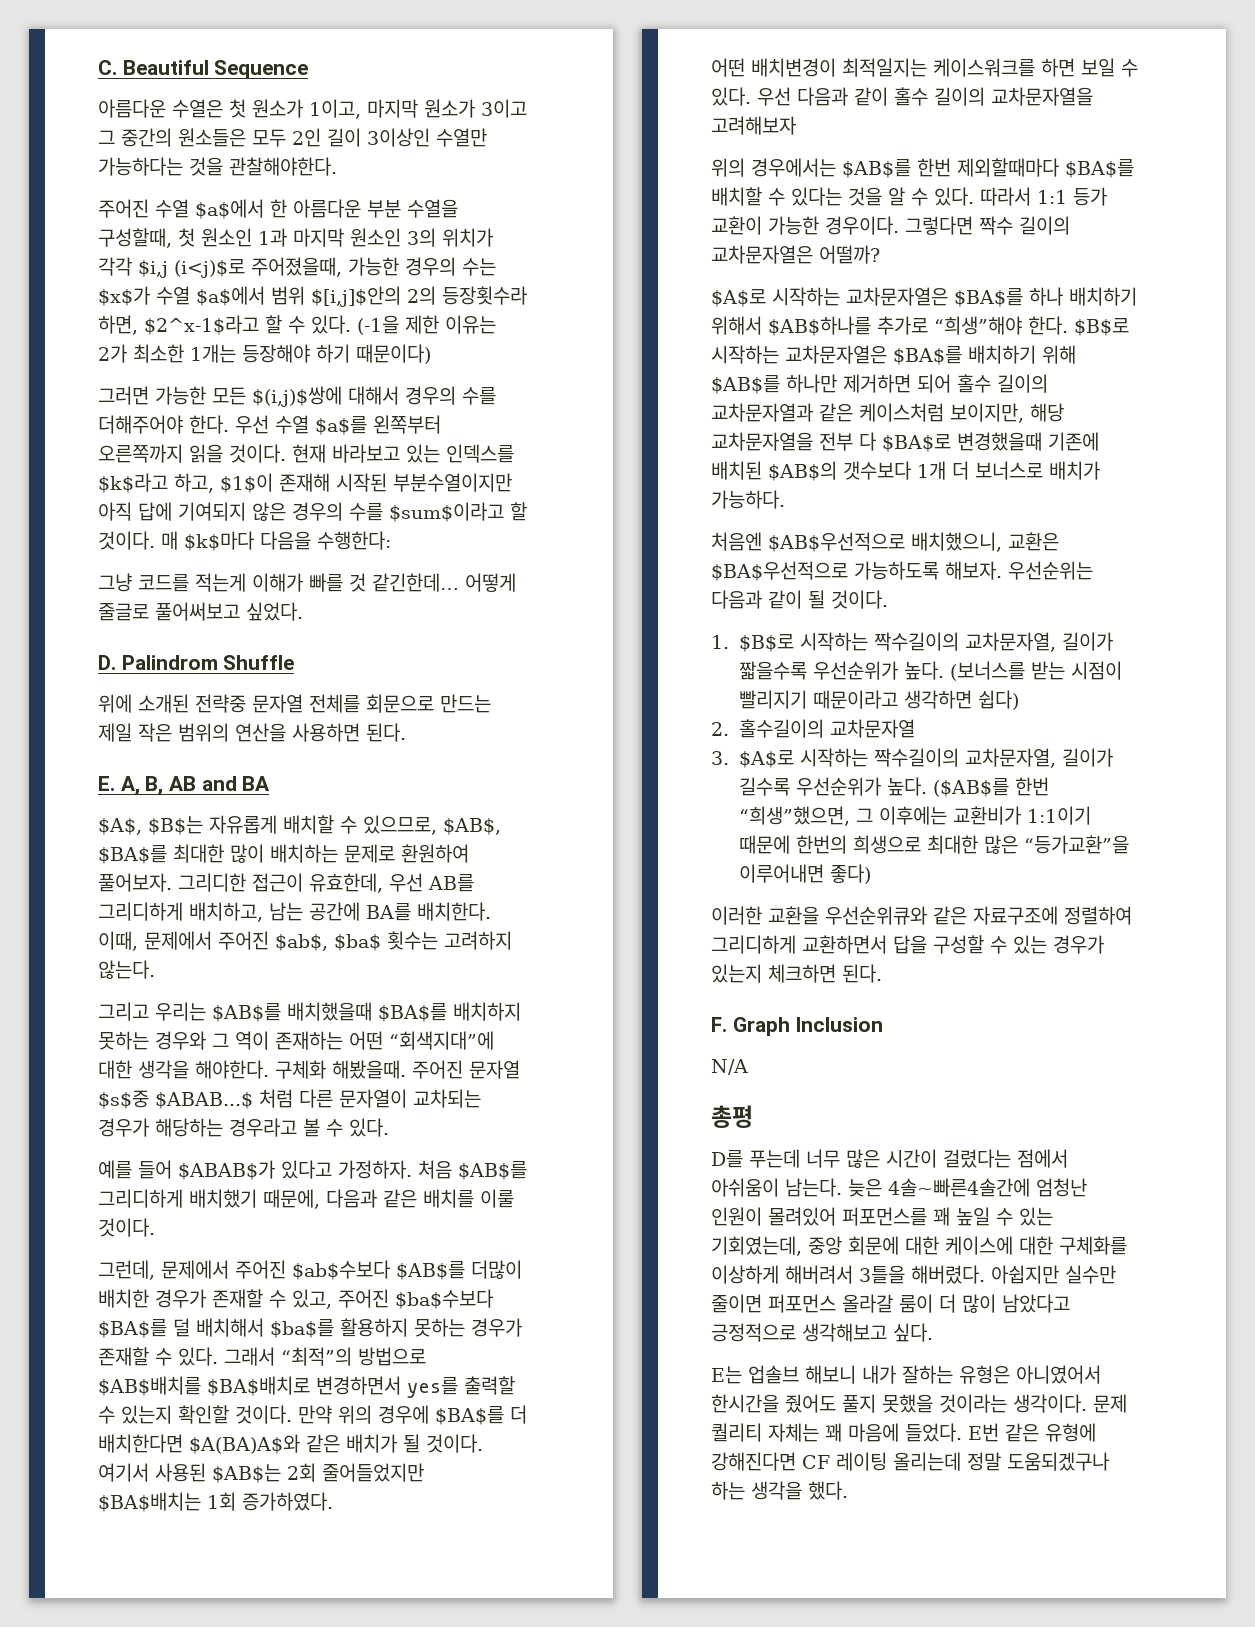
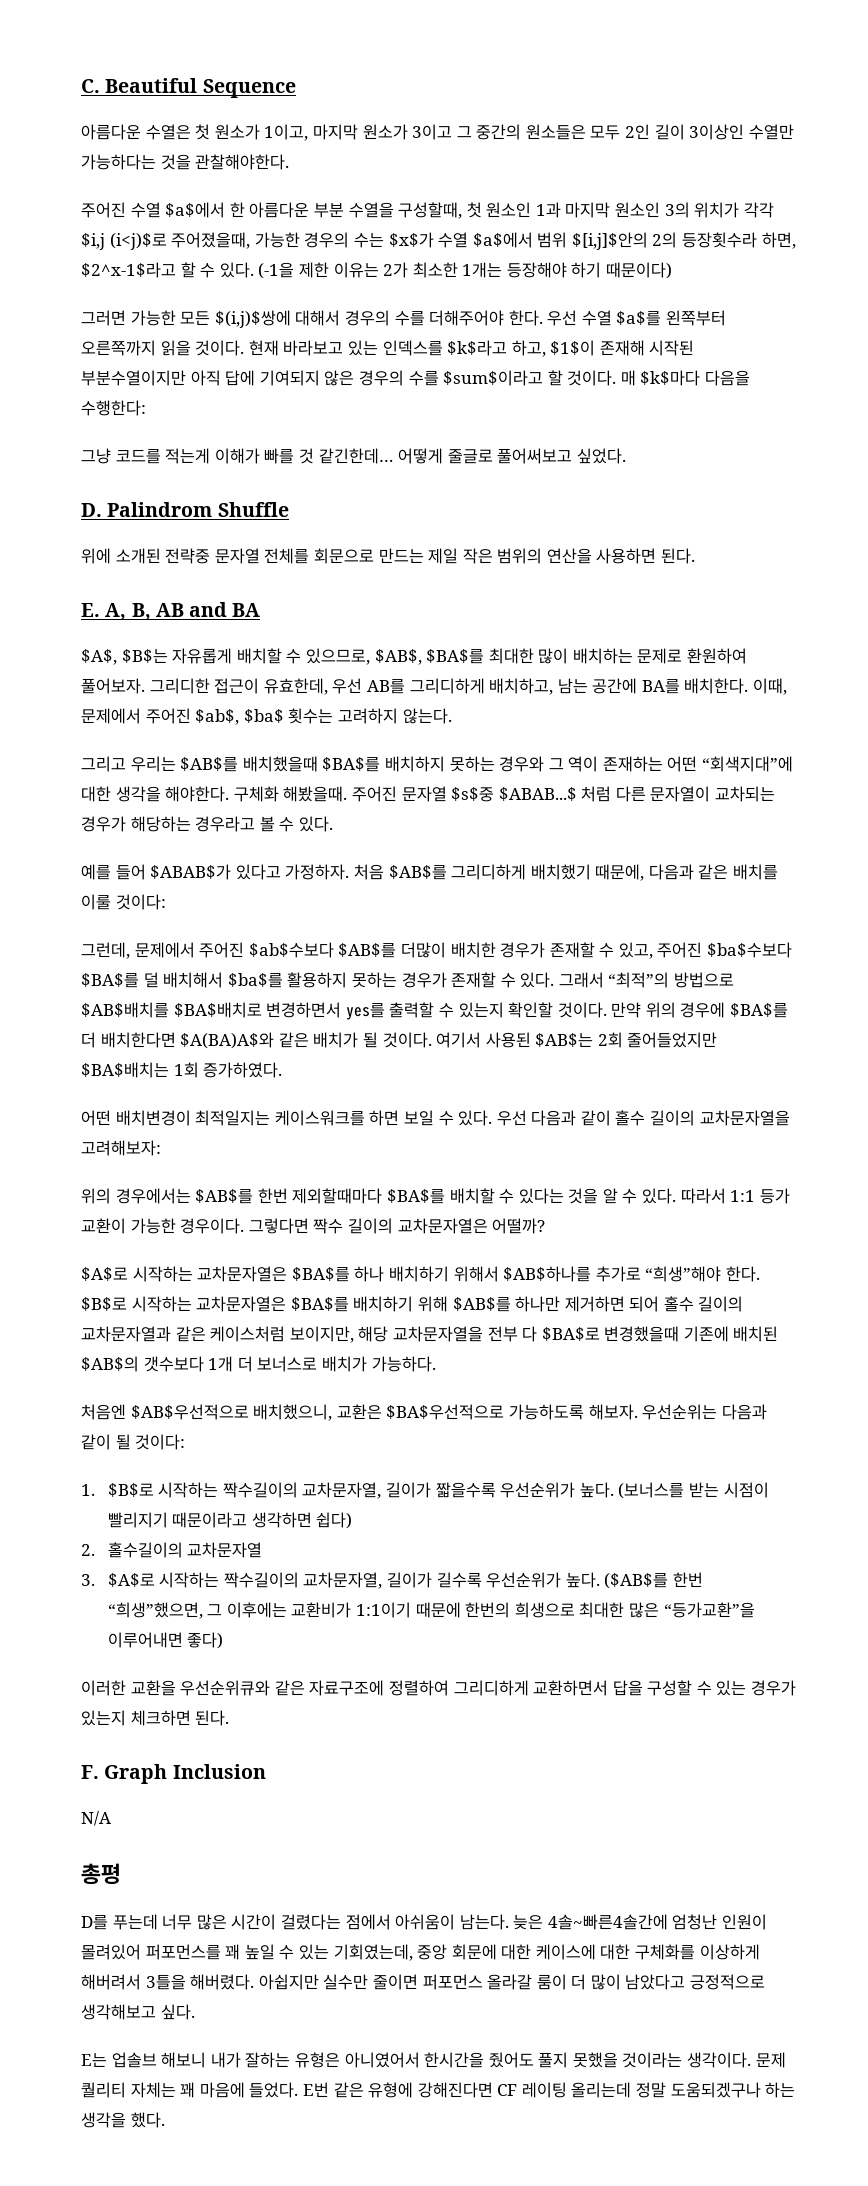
- 처음 $AB$를 그리디하게 배치했기 때문에, 다음과 같은 배치를 이룰 것이다.
+ 처음 $AB$를 그리디하게 배치했기 때문에, 다음과 같은 배치를 이룰 것이다:
- 우선 다음과 같이 홀수 길이의 교차문자열을 고려해보자
+ 우선 다음과 같이 홀수 길이의 교차문자열을 고려해보자:
- 우선순위는 다음과 같이 될 것이다.
+ 우선순위는 다음과 같이 될 것이다:

